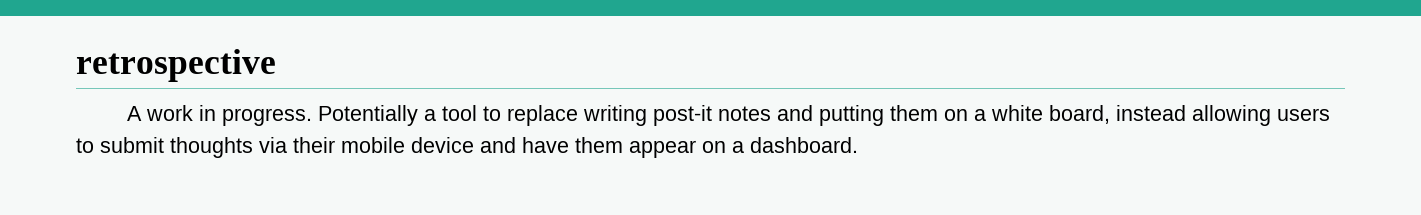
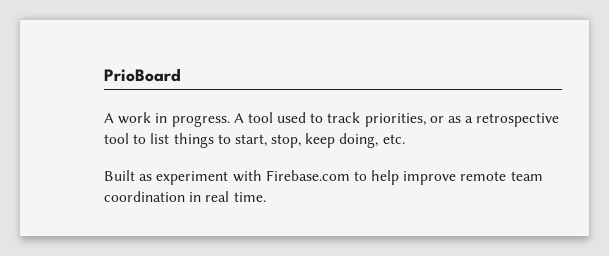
- retrospective
+ PrioBoard
- Potentially a tool to replace writing post-it notes and putting them on a white board, instead allowing users to submit thoughts via their mobile device and have them appear on a dashboard.
+ A tool used to track priorities, or as a retrospective tool to list things to start, stop, keep doing, etc.
+ Built as experiment with Firebase.com to help improve remote team coordination in real time.

